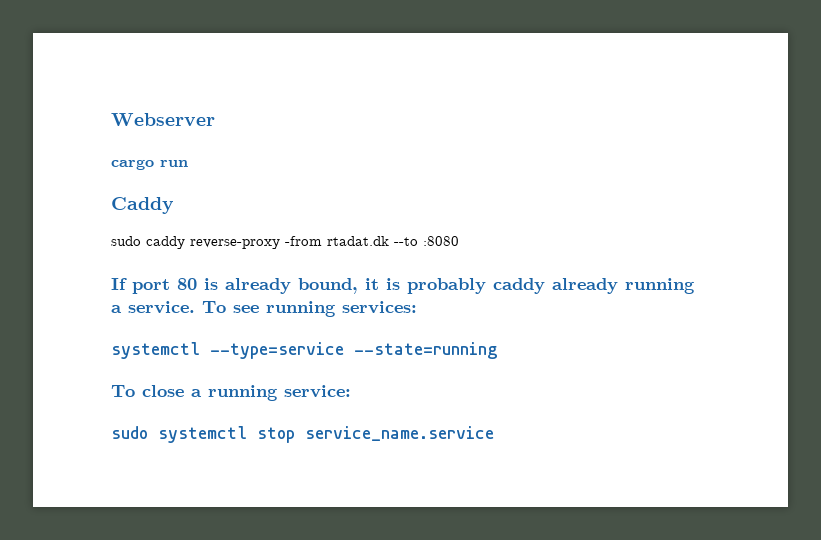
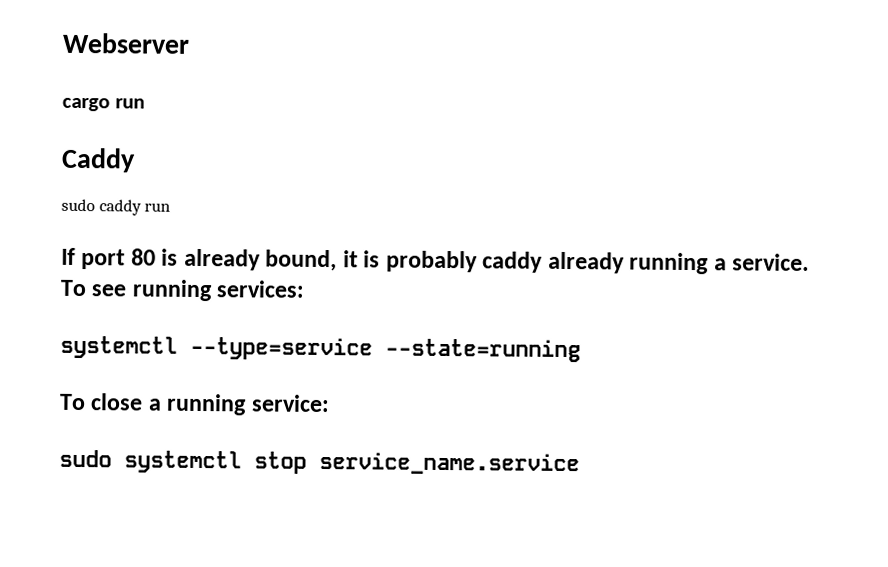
- sudo caddy reverse-proxy -from rtadat.dk --to :8080
+ sudo caddy run

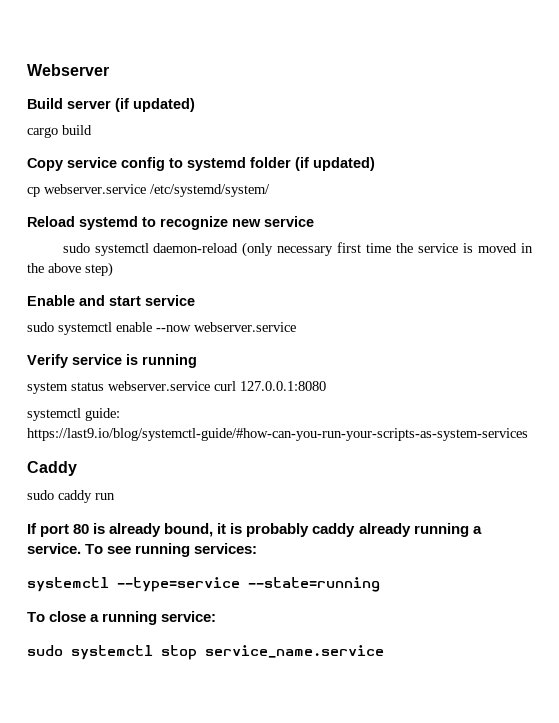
- cargo run
+ Build server (if updated)
+ cargo build
+ Copy service config to systemd folder (if updated)
+ cp webserver.service /etc/systemd/system/
+ Reload systemd to recognize new service
+ sudo systemctl daemon-reload (only necessary first time the service is moved in the above step)
+ Enable and start service
+ sudo systemctl enable --now webserver.service
+ Verify service is running
+ system status webserver.service curl 127.0.0.1:8080
+ systemctl guide: https://last9.io/blog/systemctl-guide/#how-can-you-run-your-scripts-as-system-services

